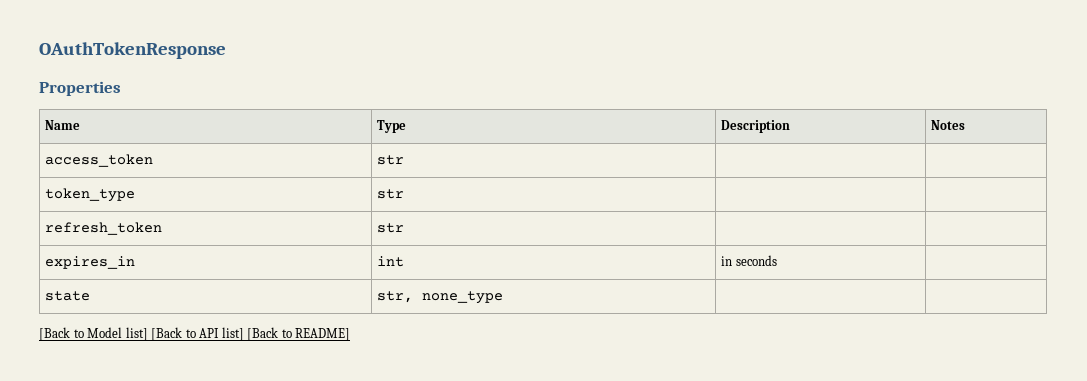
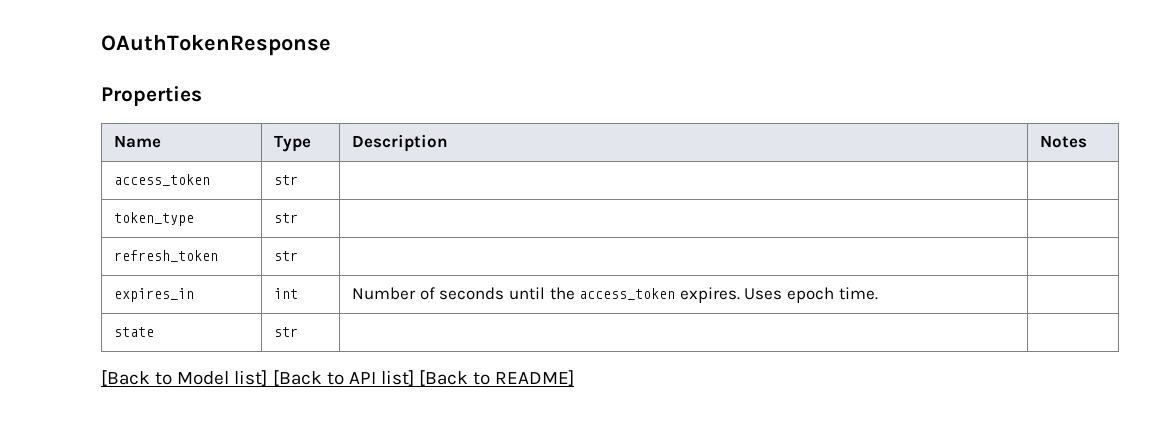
- expires_in | int | in seconds |
+ expires_in | int | Number of seconds until the access_token expires. Uses epoch time. |
- state | str, none_type | |
+ state | str | |

